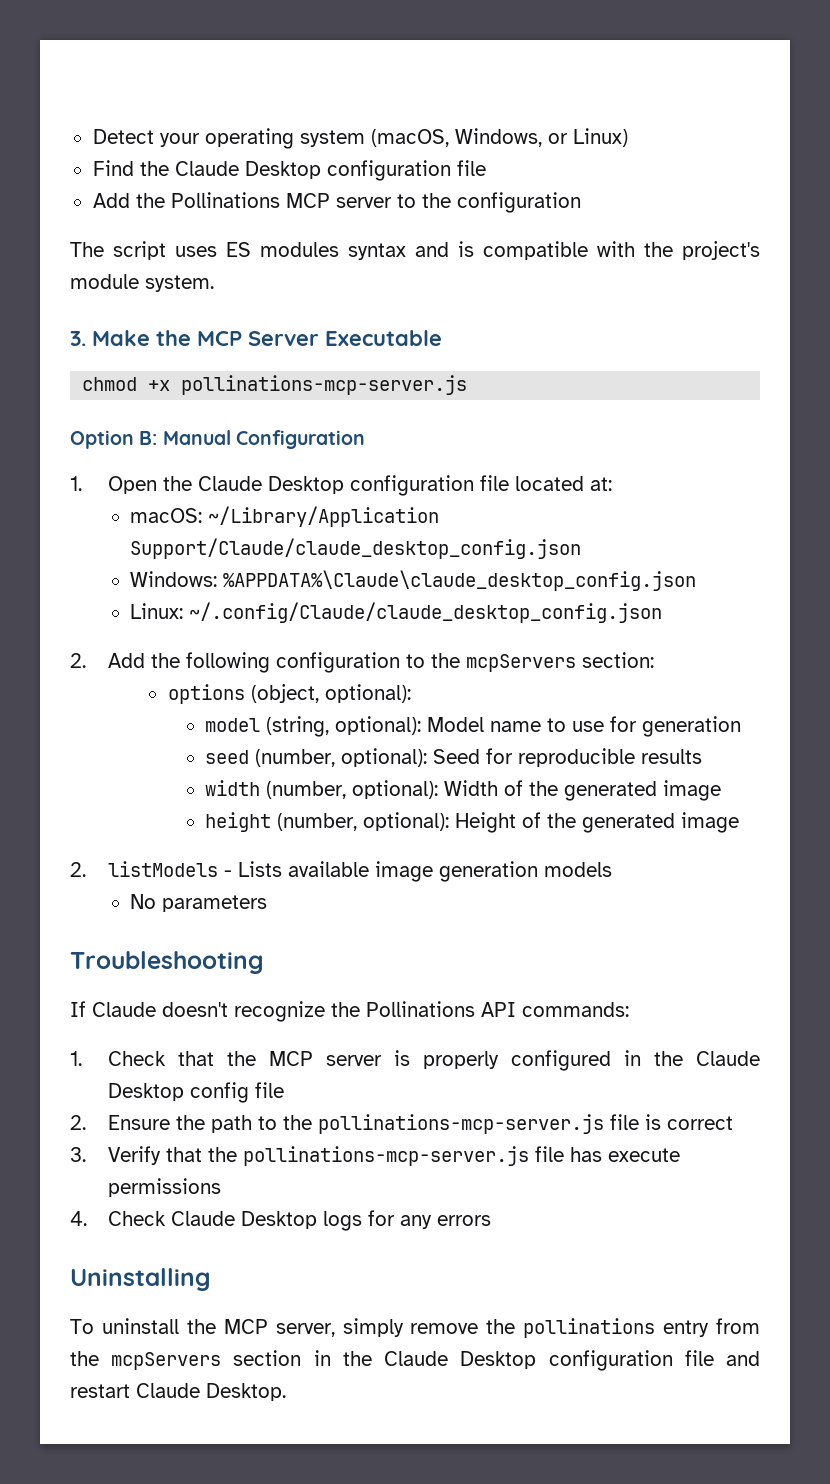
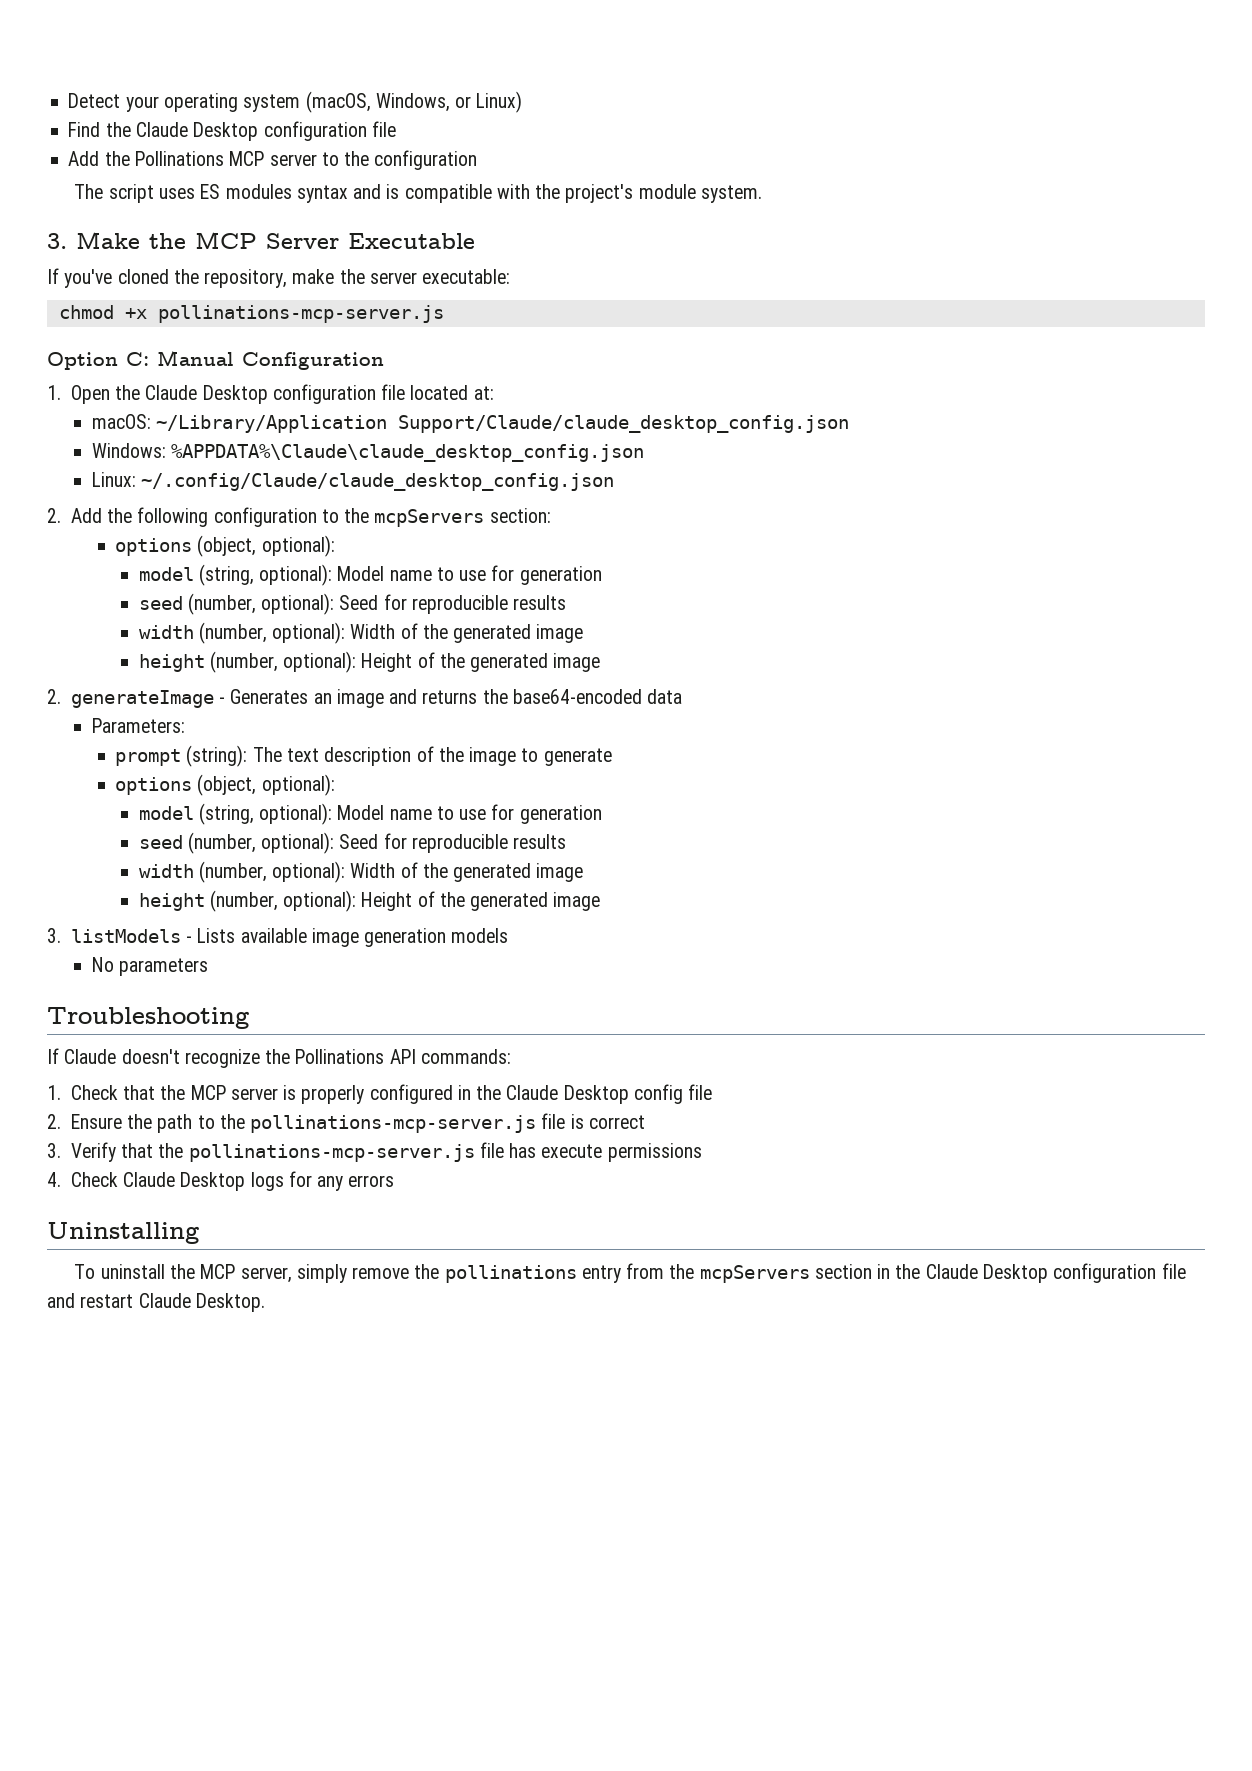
+ If you've cloned the repository, make the server executable:
- Option B: Manual Configuration
+ Option C: Manual Configuration
- 2. listModels - Lists available image generation models
+ 2. generateImage - Generates an image and returns the base64-encoded data
+ Parameters:
+ prompt (string): The text description of the image to generate
+ options (object, optional):
+ model (string, optional): Model name to use for generation
+ seed (number, optional): Seed for reproducible results
+ width (number, optional): Width of the generated image
+ height (number, optional): Height of the generated image
+ 3. listModels - Lists available image generation models

